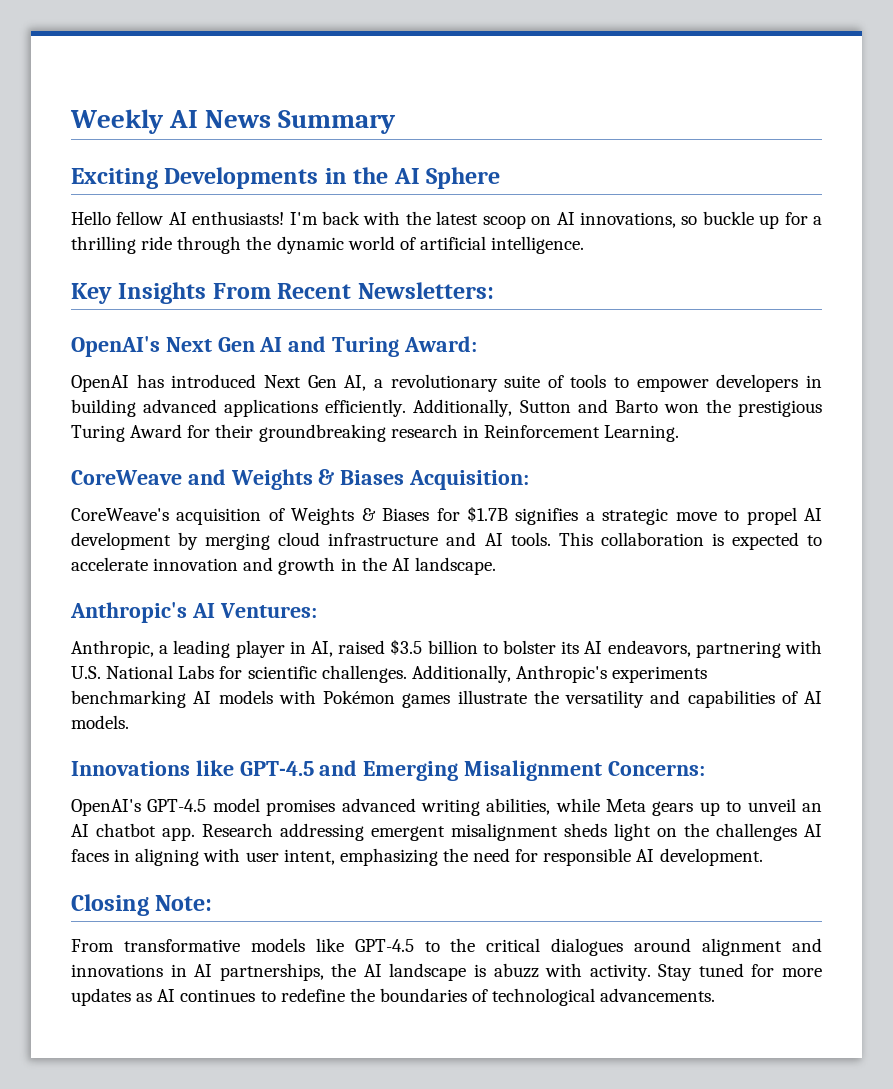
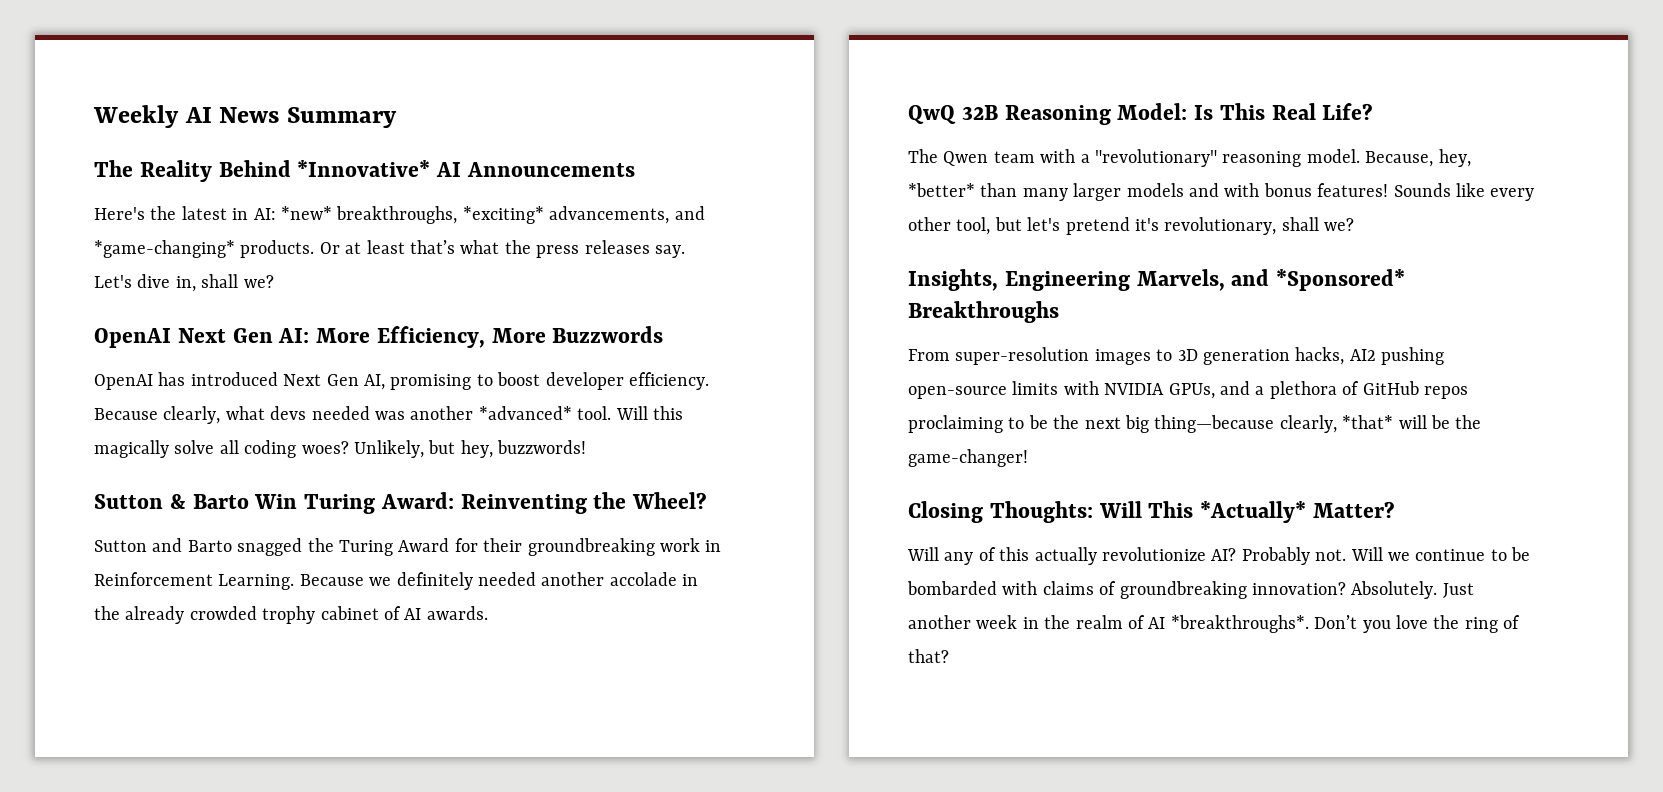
- Exciting Developments in the AI Sphere
- Hello fellow AI enthusiasts! I'm back with the latest scoop on AI innovations, so buckle up for a thrilling ride through the dynamic world of artificial intelligence.
- Key Insights From Recent Newsletters:
- OpenAI's Next Gen AI and Turing Award:
+ The Reality Behind *Innovative* AI Announcements
+ Here's the latest in AI: *new* breakthroughs, *exciting* advancements, and *game-changing* products. Or at least that’s what the press releases say. Let's dive in, shall we?
+ OpenAI Next Gen AI: More Efficiency, More Buzzwords
- OpenAI has introduced Next Gen AI, a revolutionary suite of tools to empower developers in building advanced applications efficiently. Additionally, Sutton and Barto won the prestigious Turing Award for their groundbreaking research in Reinforcement Learning.
- CoreWeave and Weights & Biases Acquisition:
- CoreWeave's acquisition of Weights & Biases for $1.7B signifies a strategic move to propel AI development by merging cloud infrastructure and AI tools. This collaboration is expected to accelerate innovation and growth in the AI landscape.
- Anthropic's AI Ventures:
- Anthropic, a leading player in AI, raised $3.5 billion to bolster its AI endeavors, partnering with U.S. National Labs for scientific challenges. Additionally, Anthropic's experiments benchmarking AI models with Pokémon games illustrate the versatility and capabilities of AI models.
- Innovations like GPT-4.5 and Emerging Misalignment Concerns:
- OpenAI's GPT-4.5 model promises advanced writing abilities, while Meta gears up to unveil an AI chatbot app. Research addressing emergent misalignment sheds light on the challenges AI faces in aligning with user intent, emphasizing the need for responsible AI development.
- Closing Note:
- From transformative models like GPT-4.5 to the critical dialogues around alignment and innovations in AI partnerships, the AI landscape is abuzz with activity. Stay tuned for more updates as AI continues to redefine the boundaries of technological advancements.
+ OpenAI has introduced Next Gen AI, promising to boost developer efficiency. Because clearly, what devs needed was another *advanced* tool. Will this magically solve all coding woes? Unlikely, but hey, buzzwords!
+ Sutton & Barto Win Turing Award: Reinventing the Wheel?
+ Sutton and Barto snagged the Turing Award for their groundbreaking work in Reinforcement Learning. Because we definitely needed another accolade in the already crowded trophy cabinet of AI awards.
+ QwQ 32B Reasoning Model: Is This Real Life?
+ The Qwen team with a "revolutionary" reasoning model. Because, hey, *better* than many larger models and with bonus features! Sounds like every other tool, but let's pretend it's revolutionary, shall we?
+ Insights, Engineering Marvels, and *Sponsored* Breakthroughs
+ From super-resolution images to 3D generation hacks, AI2 pushing open-source limits with NVIDIA GPUs, and a plethora of GitHub repos proclaiming to be the next big thing—because clearly, *that* will be the game-changer!
+ Closing Thoughts: Will This *Actually* Matter?
+ Will any of this actually revolutionize AI? Probably not. Will we continue to be bombarded with claims of groundbreaking innovation? Absolutely. Just another week in the realm of AI *breakthroughs*. Don’t you love the ring of that?

